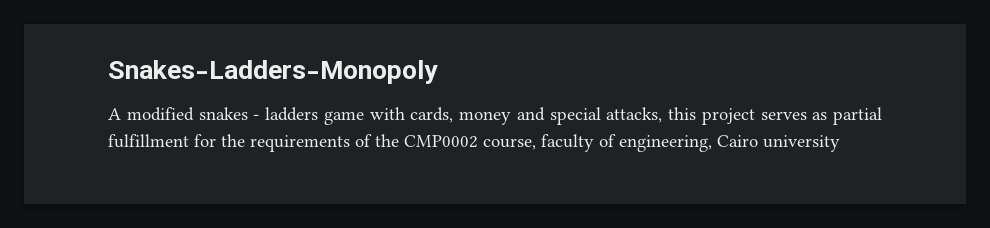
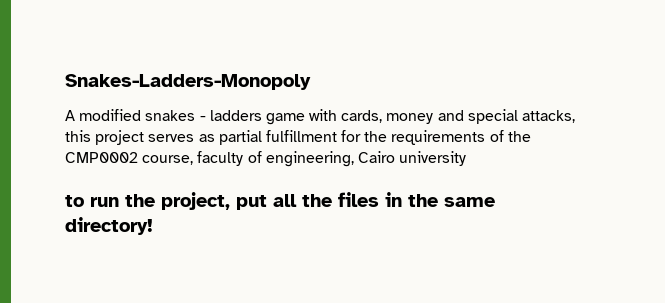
+ to run the project, put all the files in the same directory!

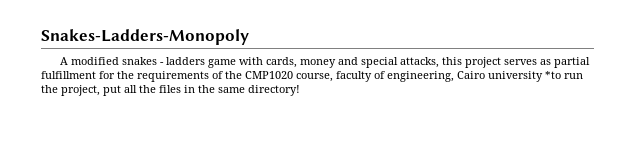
- A modified snakes - ladders game with cards, money and special attacks, this project serves as partial fulfillment for the requirements of the CMP0002 course, faculty of engineering, Cairo university
- to run the project, put all the files in the same directory!
+ A modified snakes - ladders game with cards, money and special attacks, this project serves as partial fulfillment for the requirements of the CMP1020 course, faculty of engineering, Cairo university *to run the project, put all the files in the same directory!

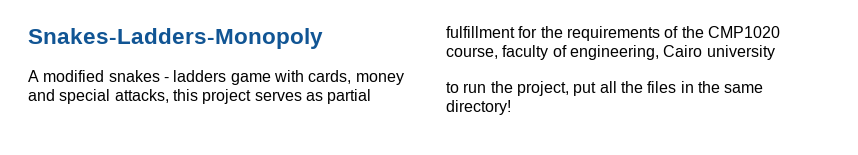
- A modified snakes - ladders game with cards, money and special attacks, this project serves as partial fulfillment for the requirements of the CMP1020 course, faculty of engineering, Cairo university *to run the project, put all the files in the same directory!
+ A modified snakes - ladders game with cards, money and special attacks, this project serves as partial fulfillment for the requirements of the CMP1020 course, faculty of engineering, Cairo university
+ to run the project, put all the files in the same directory!

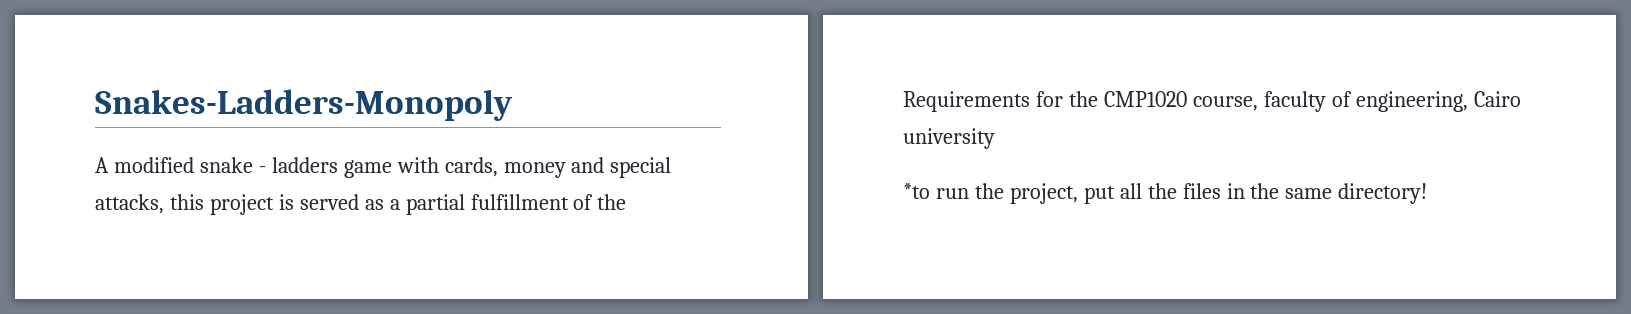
- A modified snakes - ladders game with cards, money and special attacks, this project serves as partial fulfillment for the requirements of the CMP1020 course, faculty of engineering, Cairo university
+ A modified snake - ladders game with cards, money and special attacks, this project is served as a partial fulfillment of the Requirements for the CMP1020 course, faculty of engineering, Cairo university
- to run the project, put all the files in the same directory!
+ *to run the project, put all the files in the same directory!

